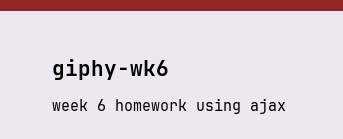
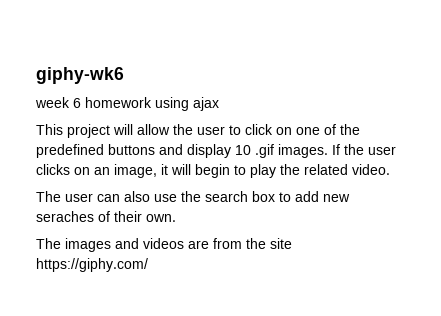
+ This project will allow the user to click on one of the predefined buttons and display 10 .gif images. If the user clicks on an image, it will begin to play the related video.
+ The user can also use the search box to add new seraches of their own.
+ The images and videos are from the site https://giphy.com/

